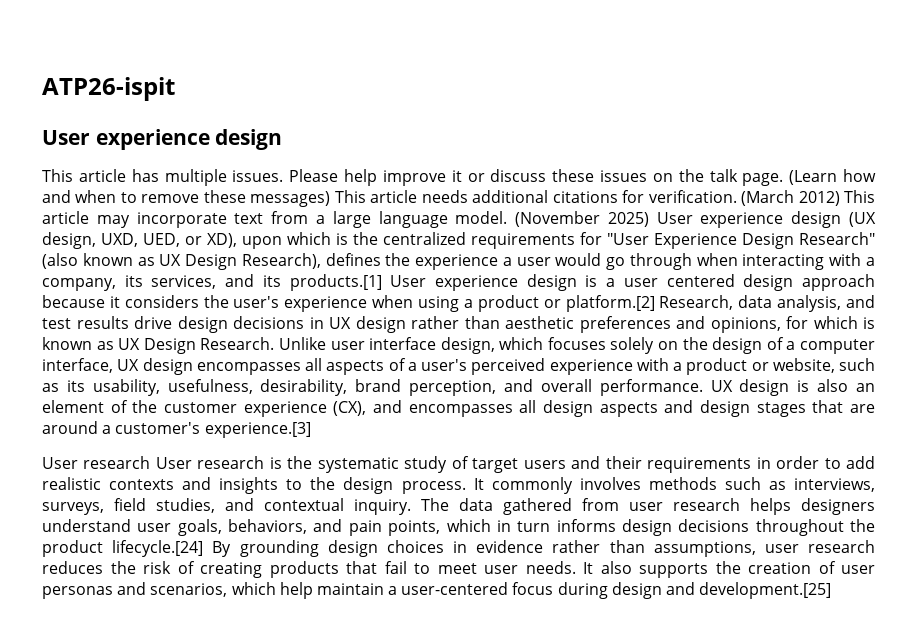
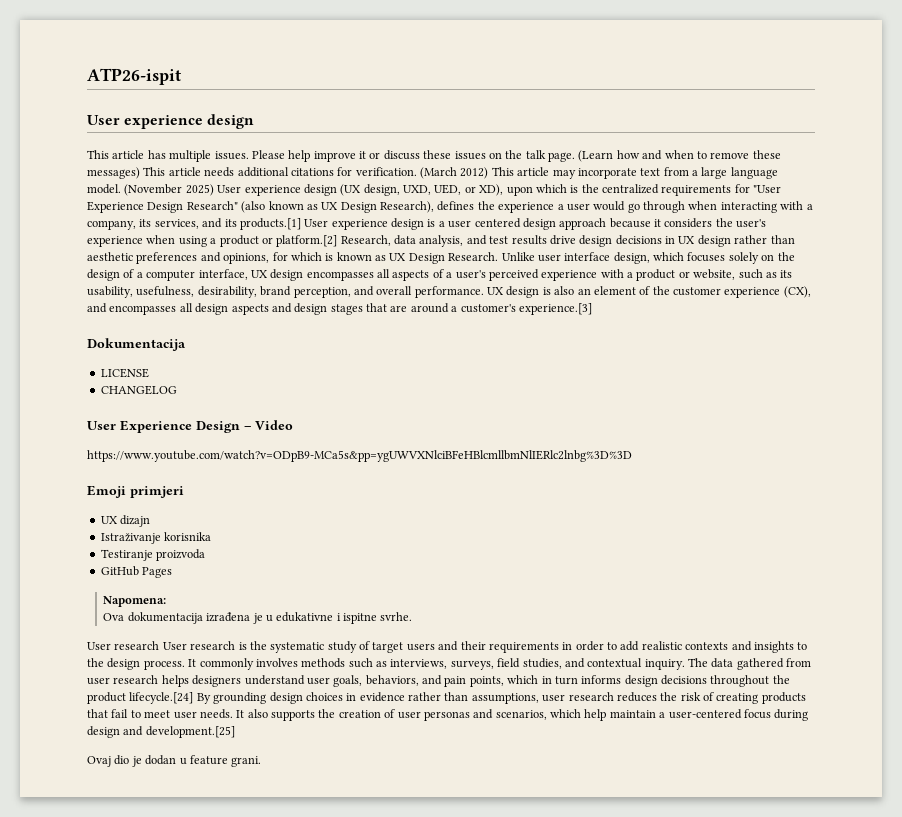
+ Dokumentacija
+ LICENSE
+ CHANGELOG
+ User Experience Design – Video
+ https://www.youtube.com/watch?v=ODpB9-MCa5s&pp=ygUWVXNlciBFeHBlcmllbmNlIERlc2lnbg%3D%3D
+ Emoji primjeri
+ UX dizajn
+ Istraživanje korisnika
+ Testiranje proizvoda
+ GitHub Pages
+ Napomena:
+ Ova dokumentacija izrađena je u edukativne i ispitne svrhe.
+ Ovaj dio je dodan u feature grani.

